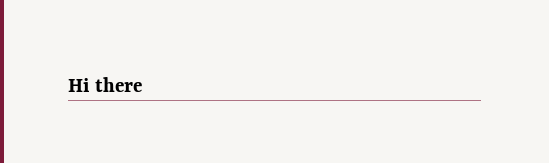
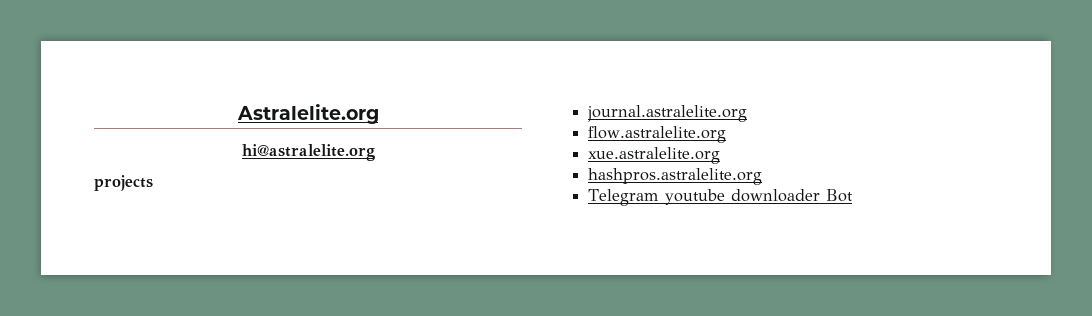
- Hi there
+ Astralelite.org
+ hi@astralelite.org
+ projects
+ journal.astralelite.org
+ flow.astralelite.org
+ xue.astralelite.org
+ hashpros.astralelite.org
+ Telegram youtube downloader Bot

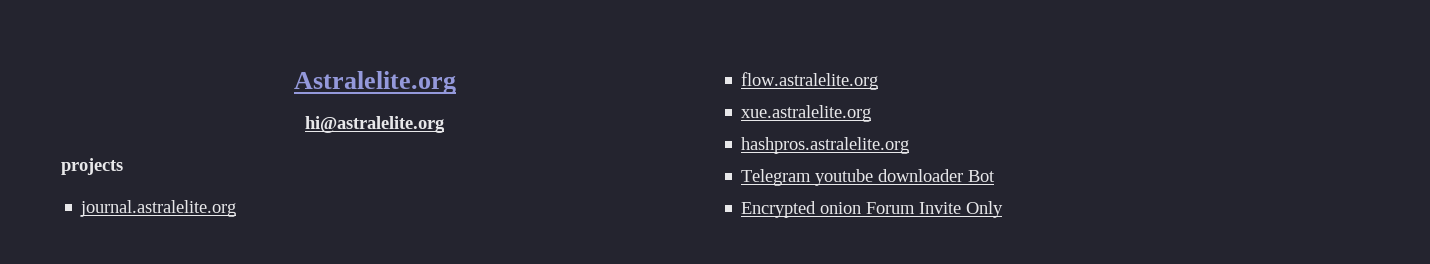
+ Encrypted onion Forum Invite Only

